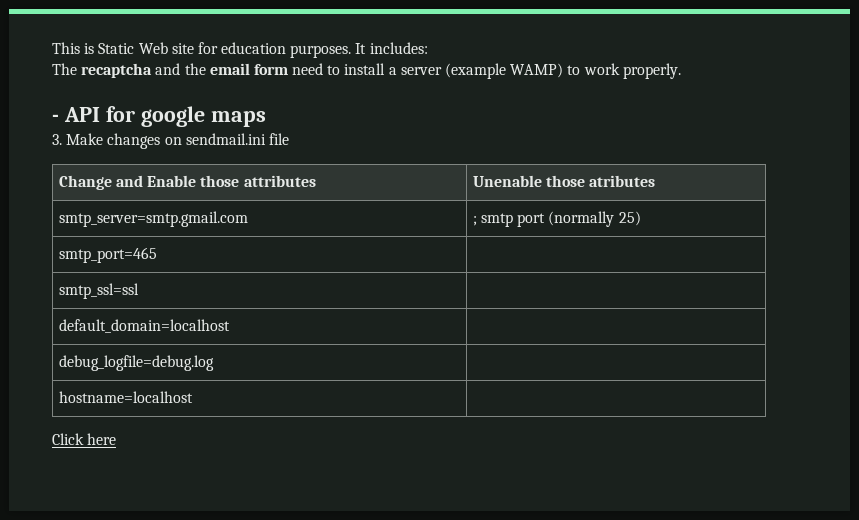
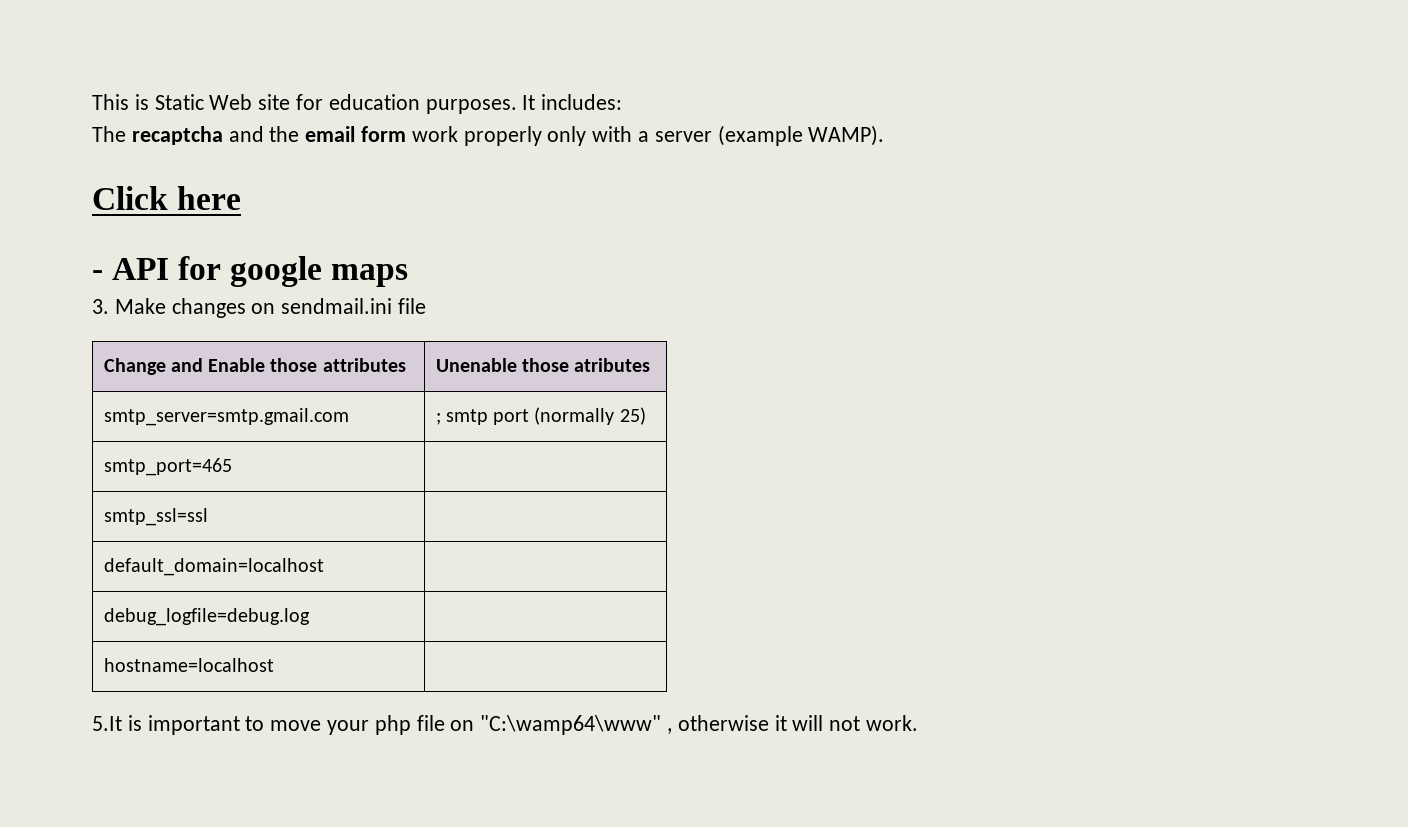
- The recaptcha and the email form need to install a server (example WAMP) to work properly.
+ The recaptcha and the email form work properly only with a server (example WAMP).
+ Click here
- Click here
+ 5.It is important to move your php file on "C:\wamp64\www" , otherwise it will not work.

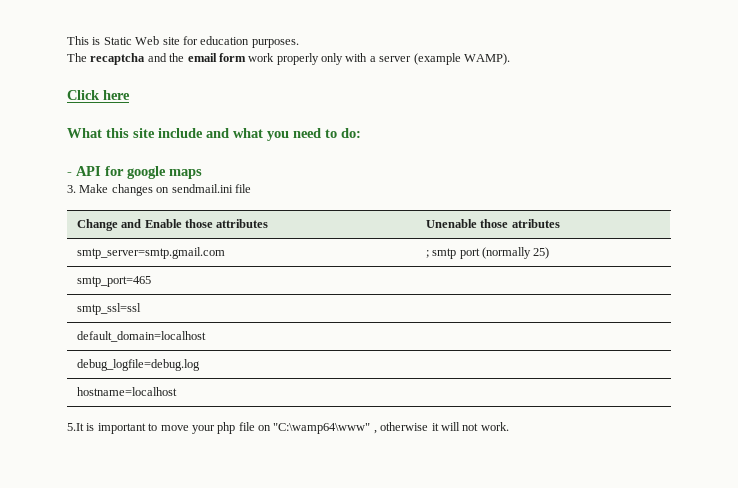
- It includes:
+ What this site include and what you need to do:

